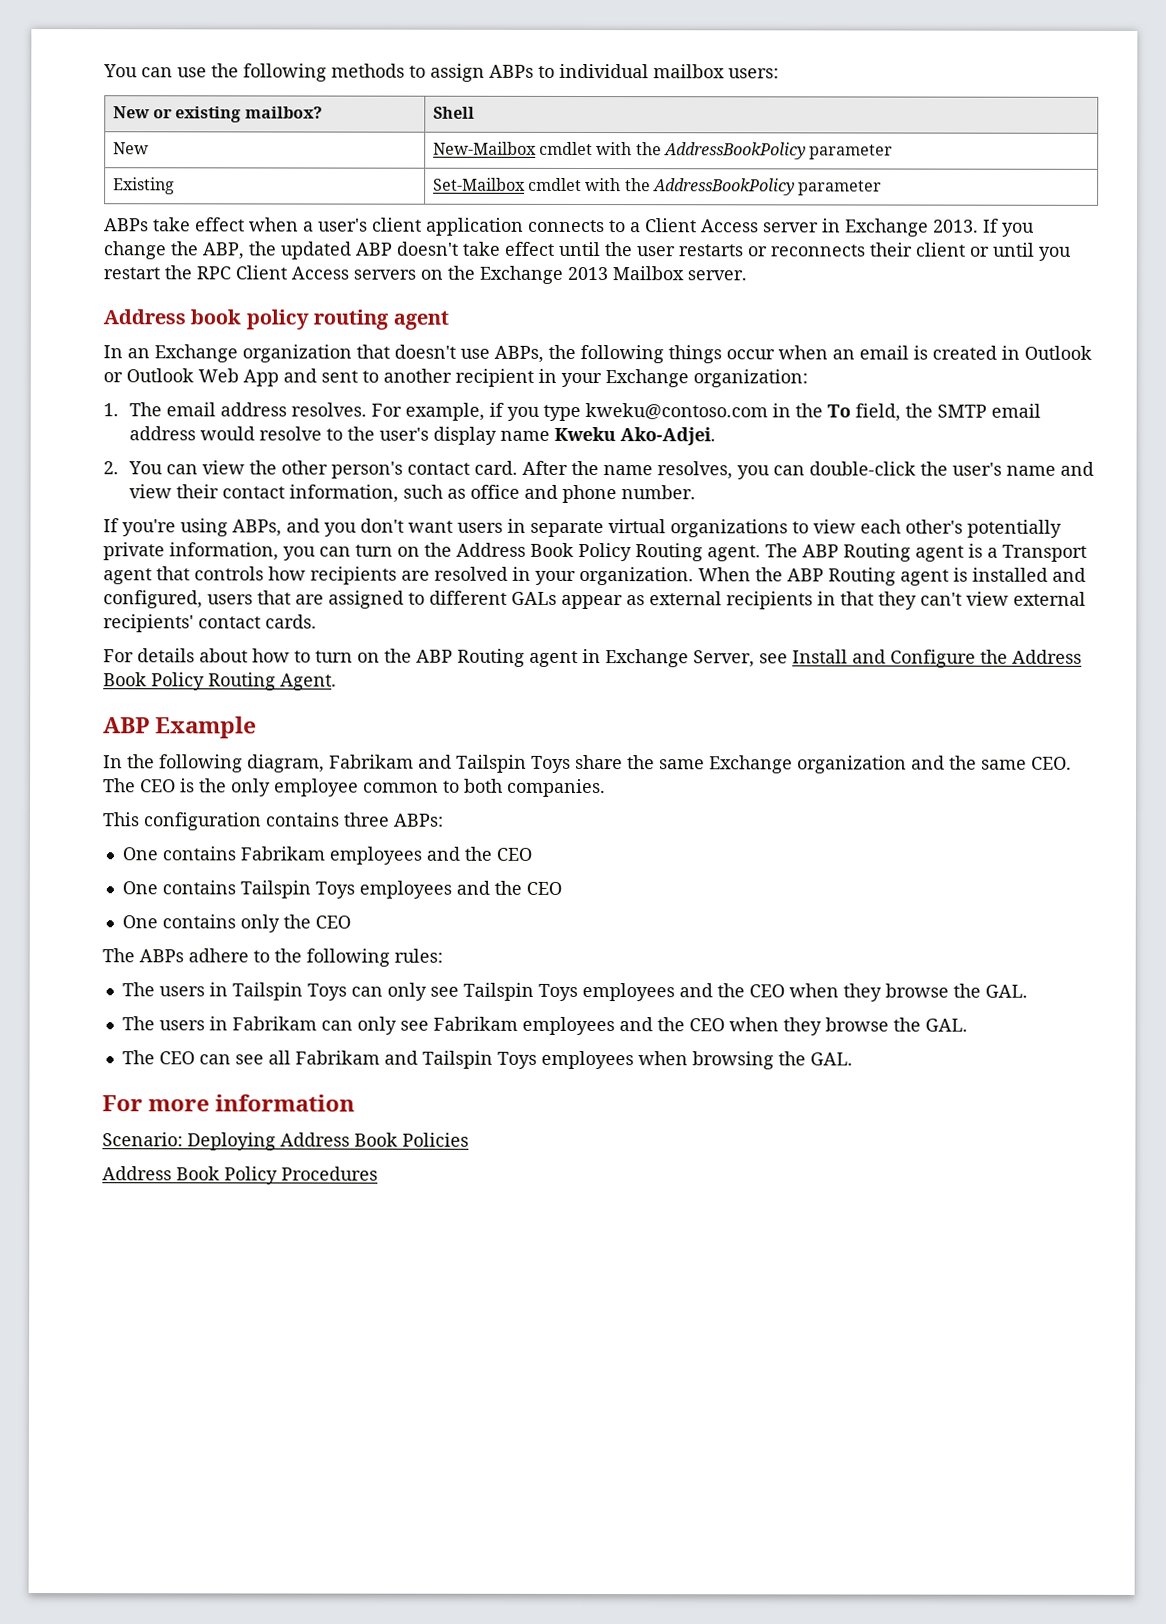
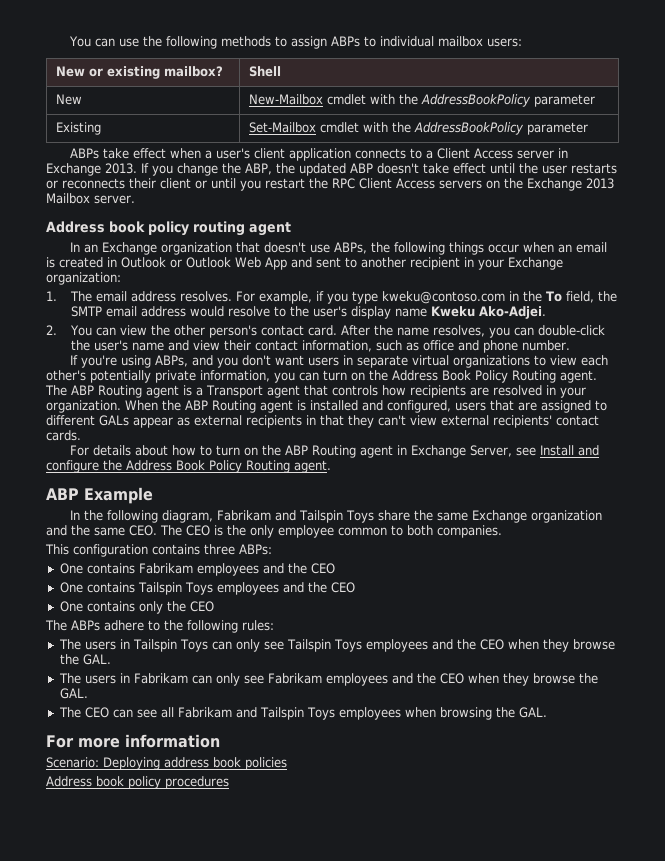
- For details about how to turn on the ABP Routing agent in Exchange Server, see Install and Configure the Address Book Policy Routing Agent.
+ For details about how to turn on the ABP Routing agent in Exchange Server, see Install and configure the Address Book Policy Routing agent.
- Scenario: Deploying Address Book Policies
- Address Book Policy Procedures
+ Scenario: Deploying address book policies
+ Address book policy procedures

